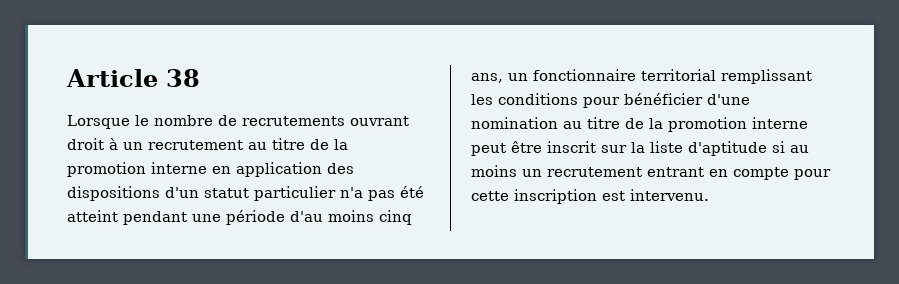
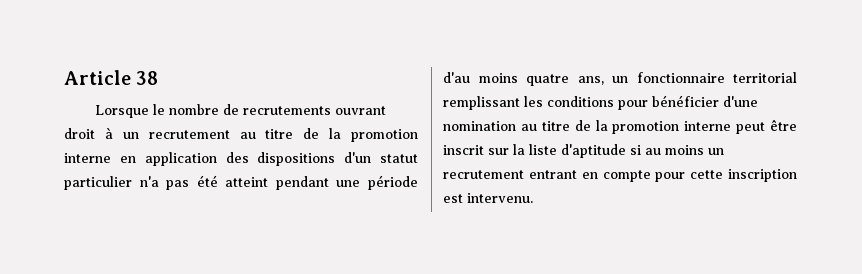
- Lorsque le nombre de recrutements ouvrant droit à un recrutement au titre de la promotion interne en application des dispositions d'un statut particulier n'a pas été atteint pendant une période d'au moins cinq ans, un fonctionnaire territorial remplissant les conditions pour bénéficier d'une nomination au titre de la promotion interne peut être inscrit sur la liste d'aptitude si au moins un recrutement entrant en compte pour cette inscription est intervenu.
+ Lorsque le nombre de recrutements ouvrant droit à un recrutement au titre de la promotion interne en application des dispositions d'un statut particulier n'a pas été atteint pendant une période d'au moins quatre ans, un fonctionnaire territorial remplissant les conditions pour bénéficier d'une nomination au titre de la promotion interne peut être inscrit sur la liste d'aptitude si au moins un recrutement entrant en compte pour cette inscription est intervenu.

